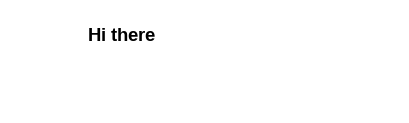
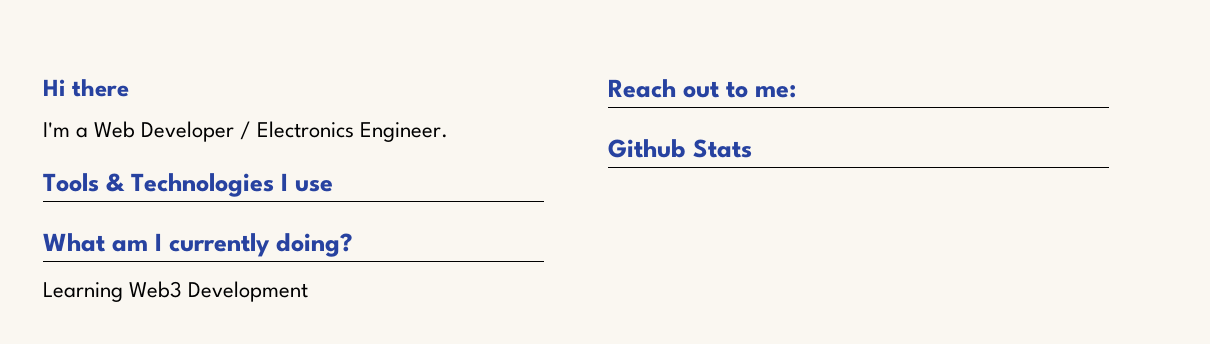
+ I'm a Web Developer / Electronics Engineer.
+ Tools & Technologies I use
+ What am I currently doing?
+ Learning Web3 Development
+ Reach out to me:
+ Github Stats

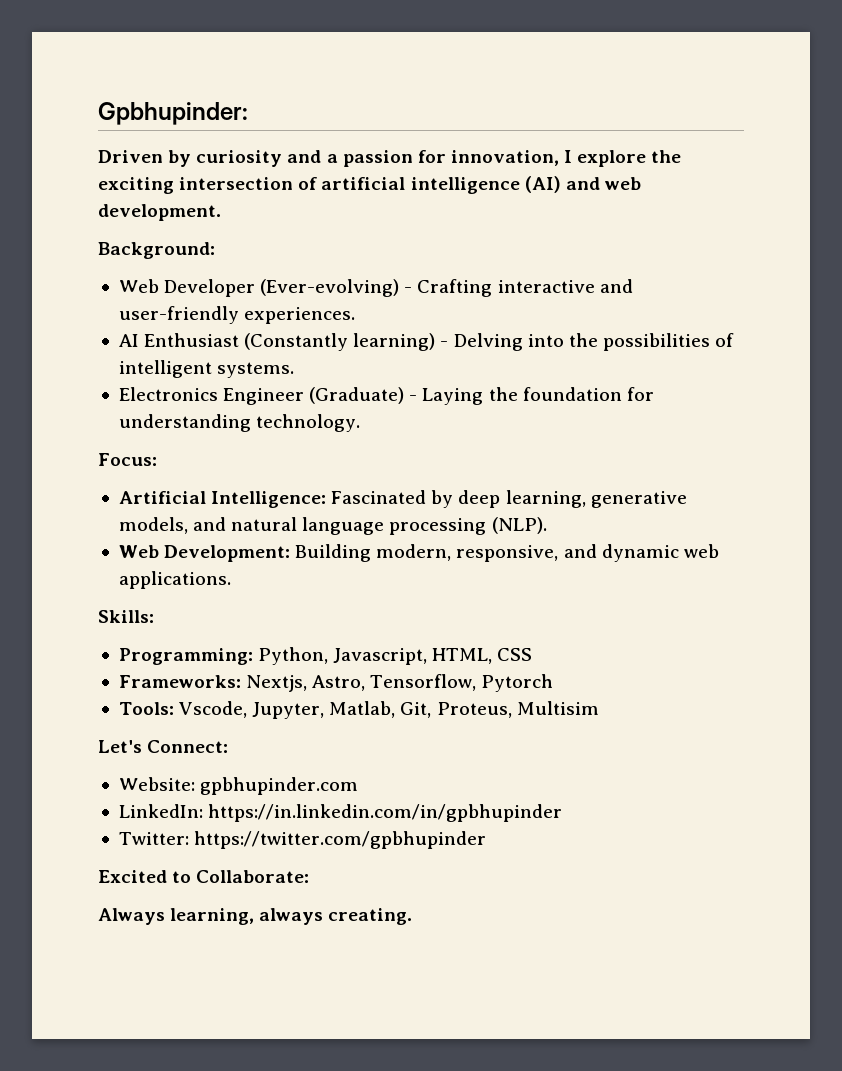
- Hi there
- I'm a Web Developer / Electronics Engineer.
- Tools & Technologies I use
- What am I currently doing?
- Learning Web3 Development
- Reach out to me:
- Github Stats
+ Gpbhupinder:
+ Driven by curiosity and a passion for innovation, I explore the exciting intersection of artificial intelligence (AI) and web development.
+ Background:
+ Web Developer (Ever-evolving) - Crafting interactive and user-friendly experiences.
+ AI Enthusiast (Constantly learning) - Delving into the possibilities of intelligent systems.
+ Electronics Engineer (Graduate) - Laying the foundation for understanding technology.
+ Focus:
+ Artificial Intelligence: Fascinated by deep learning, generative models, and natural language processing (NLP).
+ Web Development: Building modern, responsive, and dynamic web applications.
+ Skills:
+ Programming: Python, Javascript, HTML, CSS
+ Frameworks: Nextjs, Astro, Tensorflow, Pytorch
+ Tools: Vscode, Jupyter, Matlab, Git, Proteus, Multisim
+ Let's Connect:
+ Website: gpbhupinder.com
+ LinkedIn: https://in.linkedin.com/in/gpbhupinder
+ Twitter: https://twitter.com/gpbhupinder
+ Excited to Collaborate:
+ Always learning, always creating.

